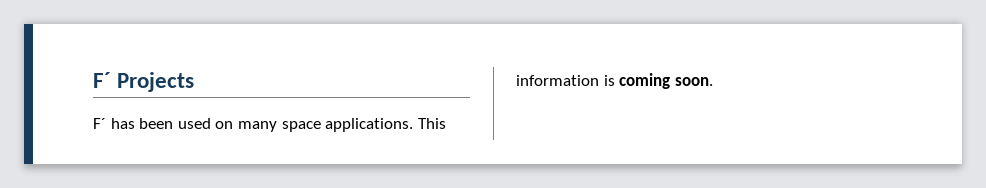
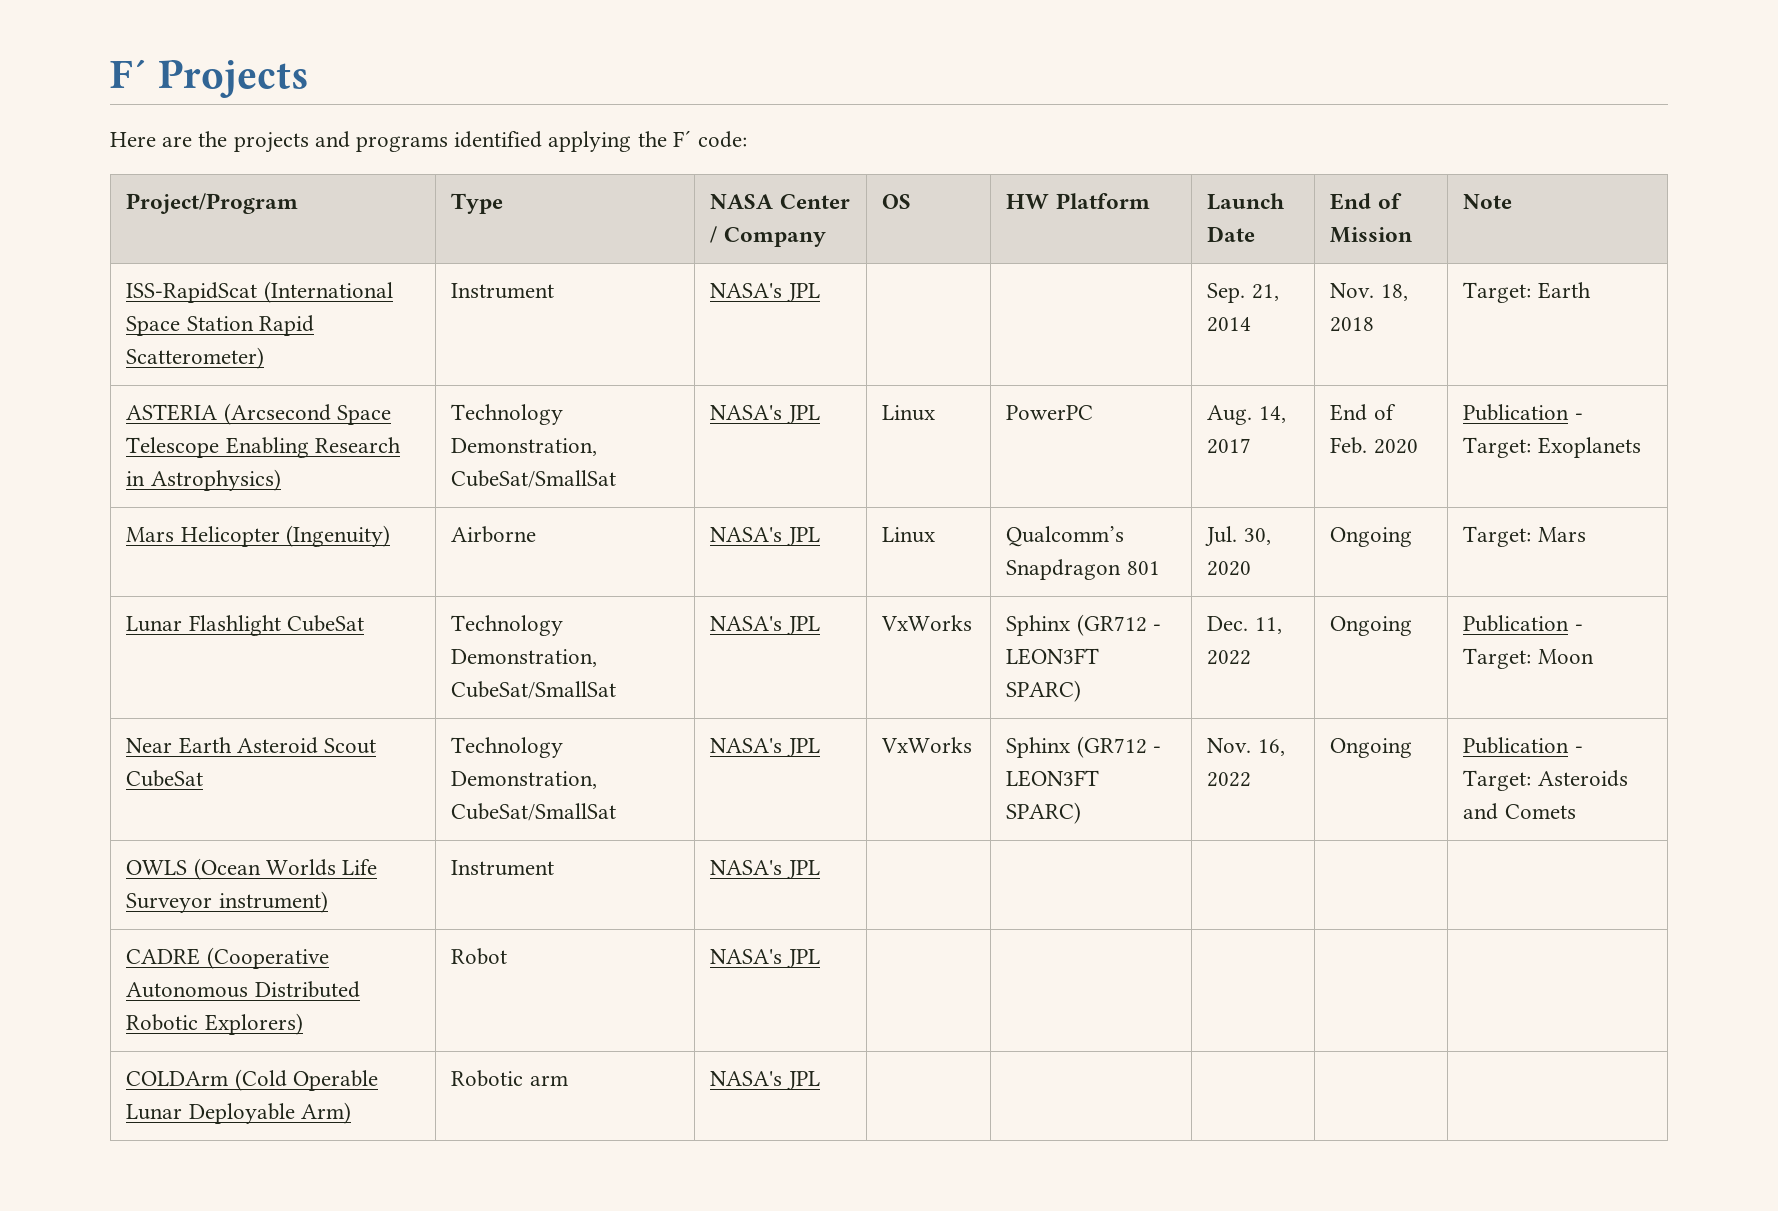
- F´ has been used on many space applications. This information is coming soon.
+ Here are the projects and programs identified applying the F´ code:
+ Project/Program | Type | NASA Center / Company | OS | HW Platform | Launch Date | End of Mission | Note
+ ISS-RapidScat (International Space Station Rapid Scatterometer) | Instrument | NASA's JPL | | | Sep. 21, 2014 | Nov. 18, 2018 | Target: Earth
+ ASTERIA (Arcsecond Space Telescope Enabling Research in Astrophysics) | Technology Demonstration, CubeSat/SmallSat | NASA's JPL | Linux | PowerPC | Aug. 14, 2017 | End of Feb. 2020 | Publication - Target: Exoplanets
+ Mars Helicopter (Ingenuity) | Airborne | NASA's JPL | Linux | Qualcomm’s Snapdragon 801 | Jul. 30, 2020 | Ongoing | Target: Mars
+ Lunar Flashlight CubeSat | Technology Demonstration, CubeSat/SmallSat | NASA's JPL | VxWorks | Sphinx (GR712 - LEON3FT SPARC) | Dec. 11, 2022 | Ongoing | Publication - Target: Moon
+ Near Earth Asteroid Scout CubeSat | Technology Demonstration, CubeSat/SmallSat | NASA's JPL | VxWorks | Sphinx (GR712 - LEON3FT SPARC) | Nov. 16, 2022 | Ongoing | Publication - Target: Asteroids and Comets
+ OWLS (Ocean Worlds Life Surveyor instrument) | Instrument | NASA's JPL | | | | |
+ CADRE (Cooperative Autonomous Distributed Robotic Explorers) | Robot | NASA's JPL | | | | |
+ COLDArm (Cold Operable Lunar Deployable Arm) | Robotic arm | NASA's JPL | | | | |

